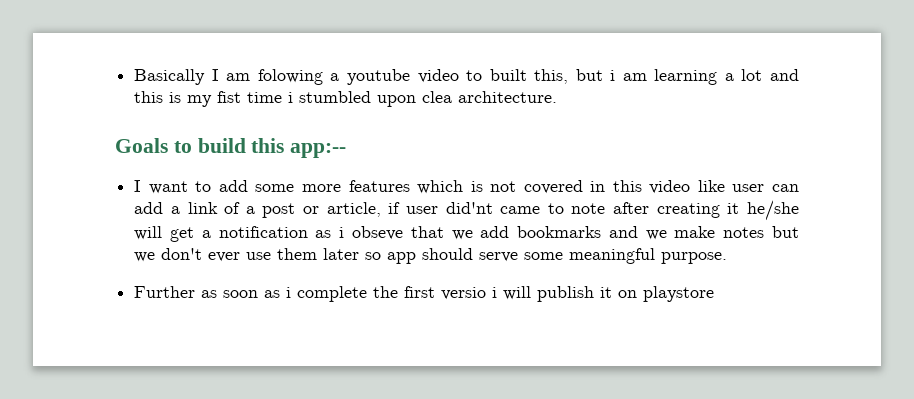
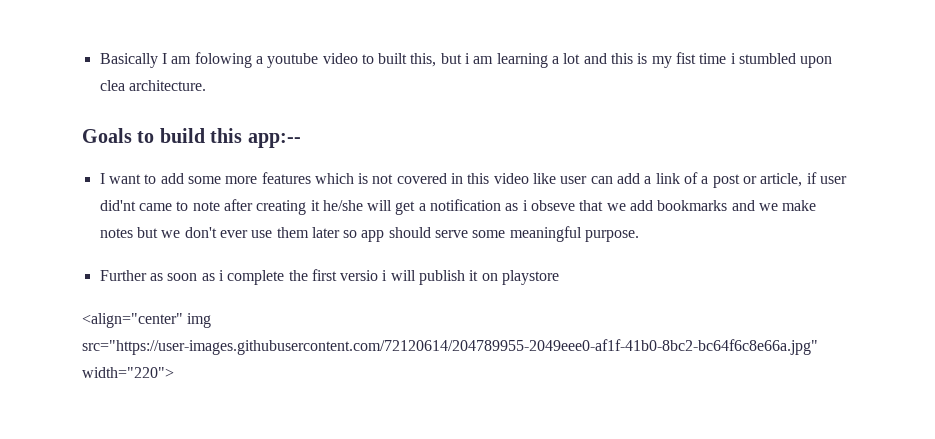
+ <align="center" img src="https://user-images.githubusercontent.com/72120614/204789955-2049eee0-af1f-41b0-8bc2-bc64f6c8e66a.jpg" width="220">

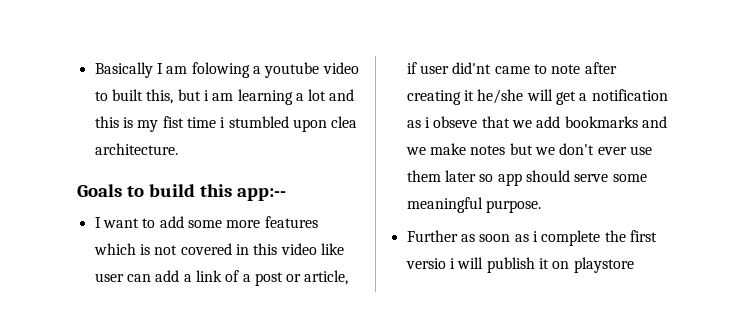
- <align="center" img src="https://user-images.githubusercontent.com/72120614/204789955-2049eee0-af1f-41b0-8bc2-bc64f6c8e66a.jpg" width="220">

